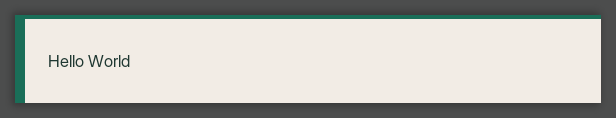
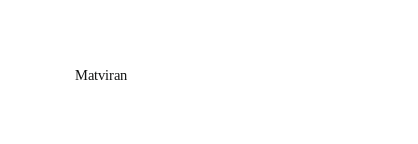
- Hello World
+ Matviran

